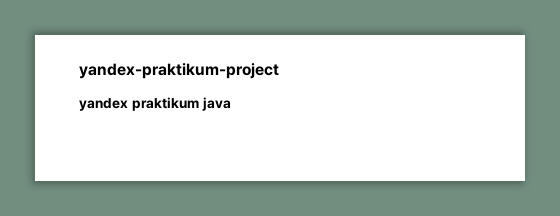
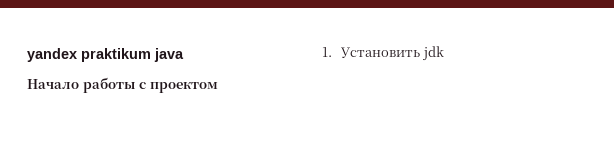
- yandex-praktikum-project
+ Начало работы с проектом
+ 1. Установить jdk

